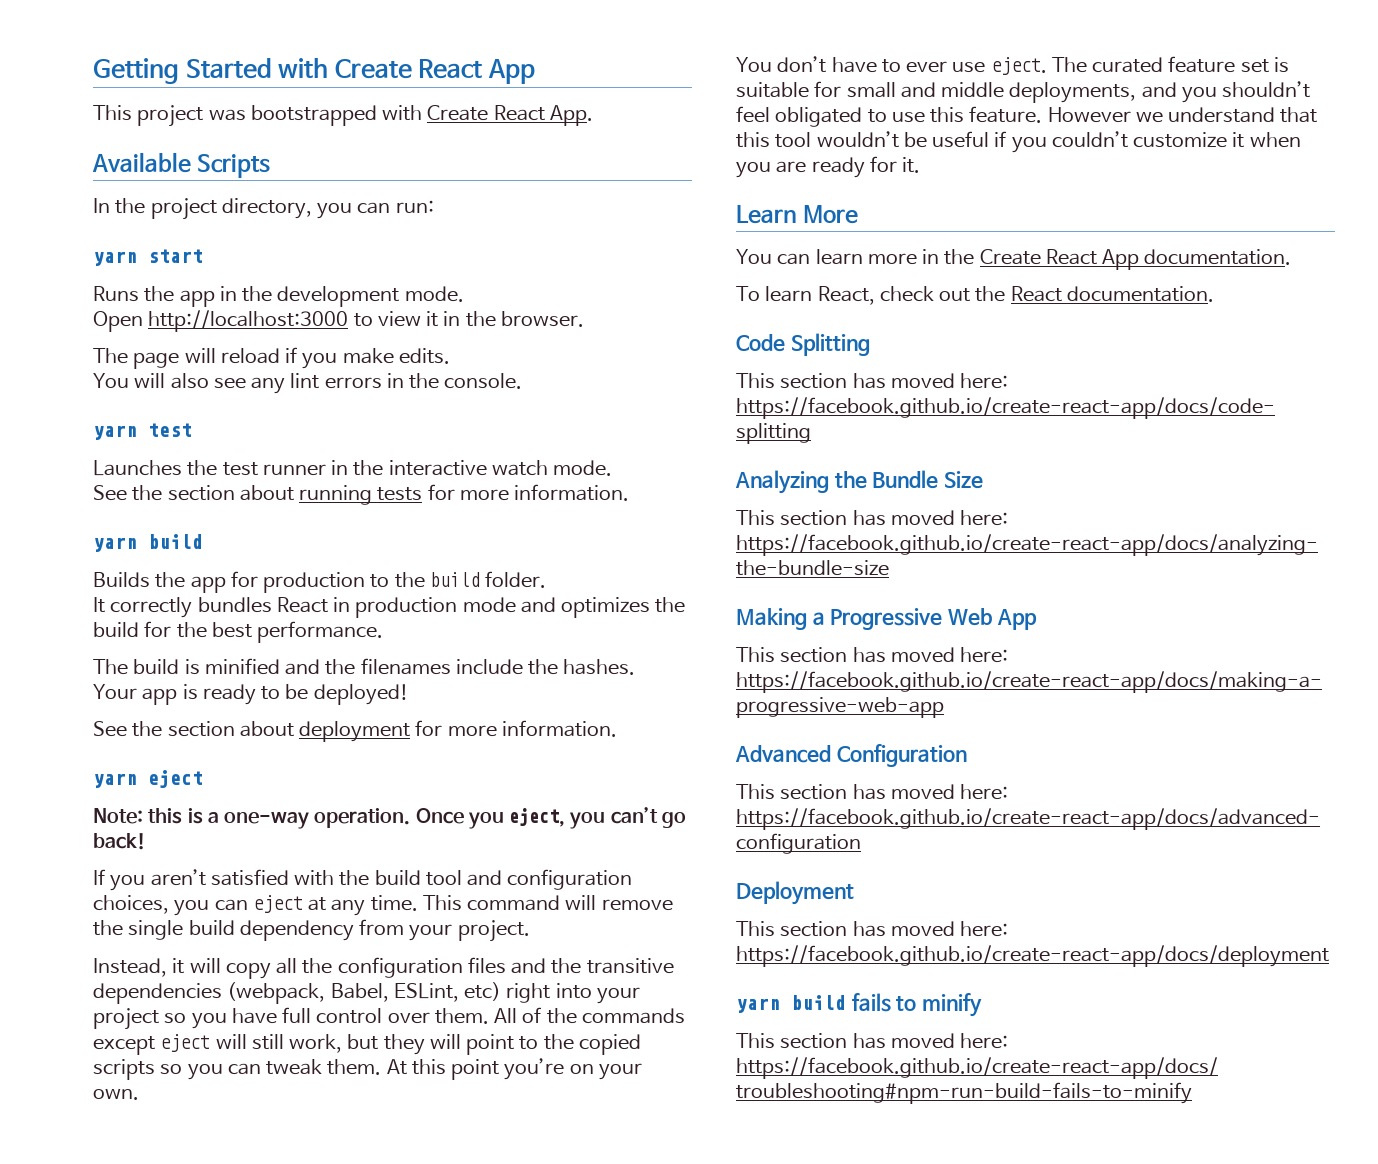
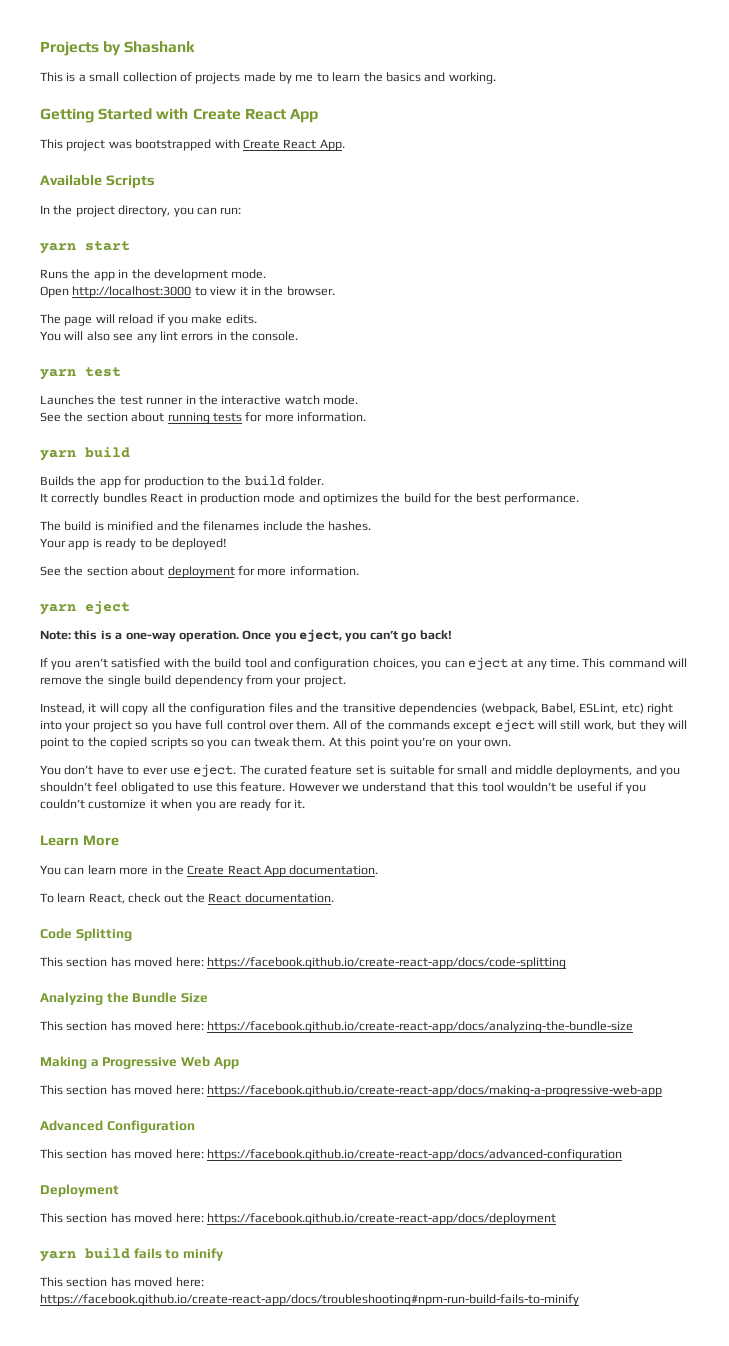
+ Projects by Shashank
+ This is a small collection of projects made by me to learn the basics and working.

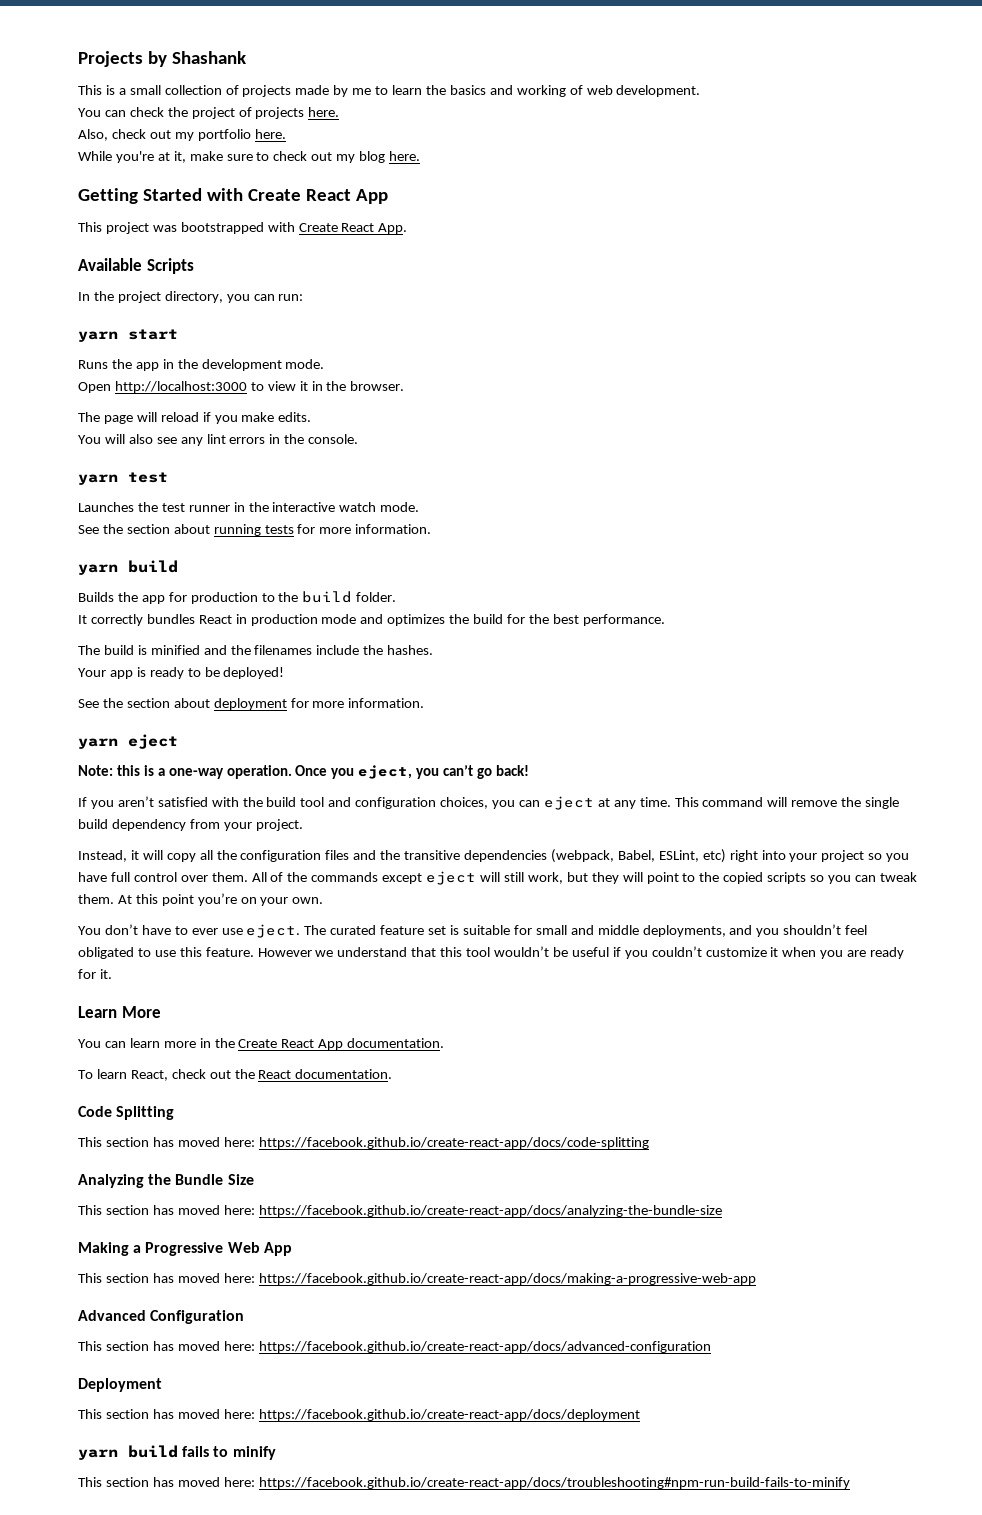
- This is a small collection of projects made by me to learn the basics and working.
+ This is a small collection of projects made by me to learn the basics and working of web development.
+ You can check the project of projects here.
+ Also, check out my portfolio here.
+ While you're at it, make sure to check out my blog here.

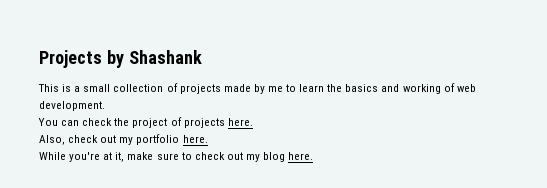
- Getting Started with Create React App
- This project was bootstrapped with Create React App.
- Available Scripts
- In the project directory, you can run:
- yarn start
- Runs the app in the development mode.
- Open http://localhost:3000 to view it in the browser.
- The page will reload if you make edits.
- You will also see any lint errors in the console.
- yarn test
- Launches the test runner in the interactive watch mode.
- See the section about running tests for more information.
- yarn build
- Builds the app for production to the build folder.
- It correctly bundles React in production mode and optimizes the build for the best performance.
- The build is minified and the filenames include the hashes.
- Your app is ready to be deployed!
- See the section about deployment for more information.
- yarn eject
- Note: this is a one-way operation. Once you eject, you can’t go back!
- If you aren’t satisfied with the build tool and configuration choices, you can eject at any time. This command will remove the single build dependency from your project.
- Instead, it will copy all the configuration files and the transitive dependencies (webpack, Babel, ESLint, etc) right into your project so you have full control over them. All of the commands except eject will still work, but they will point to the copied scripts so you can tweak them. At this point you’re on your own.
- You don’t have to ever use eject. The curated feature set is suitable for small and middle deployments, and you shouldn’t feel obligated to use this feature. However we understand that this tool wouldn’t be useful if you couldn’t customize it when you are ready for it.
- Learn More
- You can learn more in the Create React App documentation.
- To learn React, check out the React documentation.
- Code Splitting
- This section has moved here: https://facebook.github.io/create-react-app/docs/code-splitting
- Analyzing the Bundle Size
- This section has moved here: https://facebook.github.io/create-react-app/docs/analyzing-the-bundle-size
- Making a Progressive Web App
- This section has moved here: https://facebook.github.io/create-react-app/docs/making-a-progressive-web-app
- Advanced Configuration
- This section has moved here: https://facebook.github.io/create-react-app/docs/advanced-configuration
- Deployment
- This section has moved here: https://facebook.github.io/create-react-app/docs/deployment
- yarn build fails to minify
- This section has moved here: https://facebook.github.io/create-react-app/docs/troubleshooting#npm-run-build-fails-to-minify

